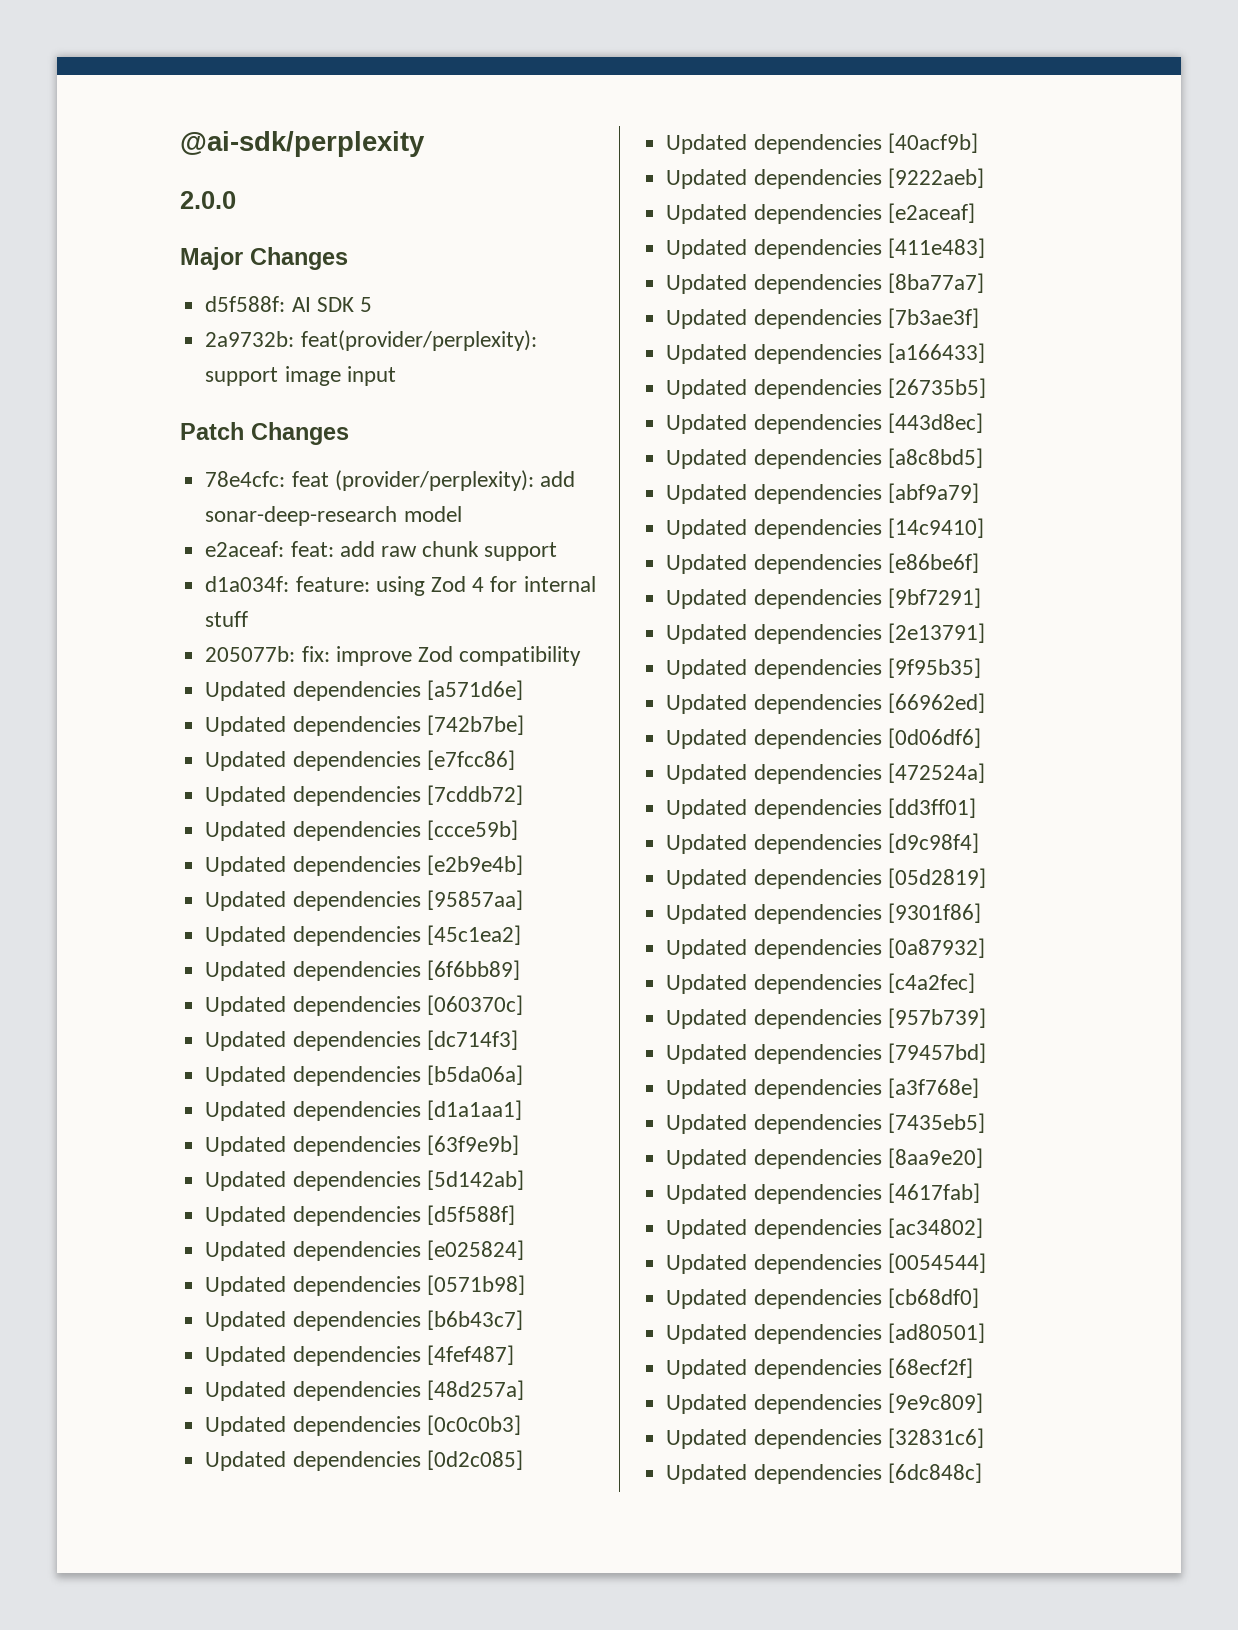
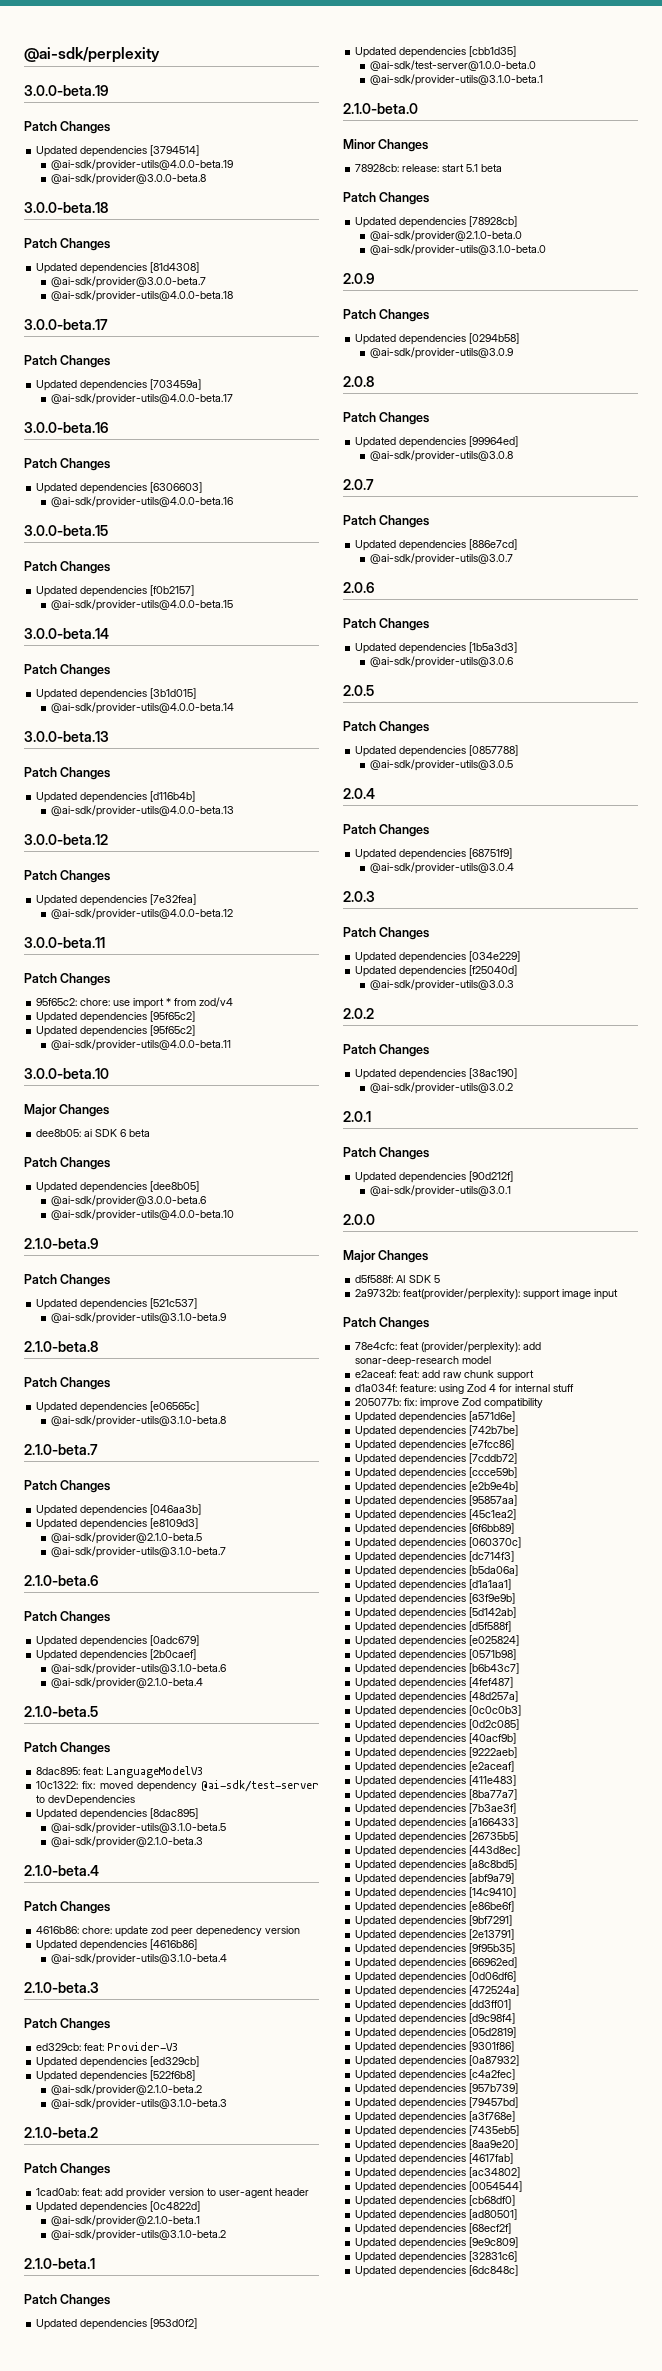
+ 3.0.0-beta.19
+ Patch Changes
+ Updated dependencies [3794514]
+ @ai-sdk/provider-utils@4.0.0-beta.19
+ @ai-sdk/provider@3.0.0-beta.8
+ 3.0.0-beta.18
+ Patch Changes
+ Updated dependencies [81d4308]
+ @ai-sdk/provider@3.0.0-beta.7
+ @ai-sdk/provider-utils@4.0.0-beta.18
+ 3.0.0-beta.17
+ Patch Changes
+ Updated dependencies [703459a]
+ @ai-sdk/provider-utils@4.0.0-beta.17
+ 3.0.0-beta.16
+ Patch Changes
+ Updated dependencies [6306603]
+ @ai-sdk/provider-utils@4.0.0-beta.16
+ 3.0.0-beta.15
+ Patch Changes
+ Updated dependencies [f0b2157]
+ @ai-sdk/provider-utils@4.0.0-beta.15
+ 3.0.0-beta.14
+ Patch Changes
+ Updated dependencies [3b1d015]
+ @ai-sdk/provider-utils@4.0.0-beta.14
+ 3.0.0-beta.13
+ Patch Changes
+ Updated dependencies [d116b4b]
+ @ai-sdk/provider-utils@4.0.0-beta.13
+ 3.0.0-beta.12
+ Patch Changes
+ Updated dependencies [7e32fea]
+ @ai-sdk/provider-utils@4.0.0-beta.12
+ 3.0.0-beta.11
+ Patch Changes
+ 95f65c2: chore: use import * from zod/v4
+ Updated dependencies [95f65c2]
+ Updated dependencies [95f65c2]
+ @ai-sdk/provider-utils@4.0.0-beta.11
+ 3.0.0-beta.10
+ Major Changes
+ dee8b05: ai SDK 6 beta
+ Patch Changes
+ Updated dependencies [dee8b05]
+ @ai-sdk/provider@3.0.0-beta.6
+ @ai-sdk/provider-utils@4.0.0-beta.10
+ 2.1.0-beta.9
+ Patch Changes
+ Updated dependencies [521c537]
+ @ai-sdk/provider-utils@3.1.0-beta.9
+ 2.1.0-beta.8
+ Patch Changes
+ Updated dependencies [e06565c]
+ @ai-sdk/provider-utils@3.1.0-beta.8
+ 2.1.0-beta.7
+ Patch Changes
+ Updated dependencies [046aa3b]
+ Updated dependencies [e8109d3]
+ @ai-sdk/provider@2.1.0-beta.5
+ @ai-sdk/provider-utils@3.1.0-beta.7
+ 2.1.0-beta.6
+ Patch Changes
+ Updated dependencies [0adc679]
+ Updated dependencies [2b0caef]
+ @ai-sdk/provider-utils@3.1.0-beta.6
+ @ai-sdk/provider@2.1.0-beta.4
+ 2.1.0-beta.5
+ Patch Changes
+ 8dac895: feat: LanguageModelV3
+ 10c1322: fix: moved dependency @ai-sdk/test-server to devDependencies
+ Updated dependencies [8dac895]
+ @ai-sdk/provider-utils@3.1.0-beta.5
+ @ai-sdk/provider@2.1.0-beta.3
+ 2.1.0-beta.4
+ Patch Changes
+ 4616b86: chore: update zod peer depenedency version
+ Updated dependencies [4616b86]
+ @ai-sdk/provider-utils@3.1.0-beta.4
+ 2.1.0-beta.3
+ Patch Changes
+ ed329cb: feat: Provider-V3
+ Updated dependencies [ed329cb]
+ Updated dependencies [522f6b8]
+ @ai-sdk/provider@2.1.0-beta.2
+ @ai-sdk/provider-utils@3.1.0-beta.3
+ 2.1.0-beta.2
+ Patch Changes
+ 1cad0ab: feat: add provider version to user-agent header
+ Updated dependencies [0c4822d]
+ @ai-sdk/provider@2.1.0-beta.1
+ @ai-sdk/provider-utils@3.1.0-beta.2
+ 2.1.0-beta.1
+ Patch Changes
+ Updated dependencies [953d0f2]
+ Updated dependencies [cbb1d35]
+ @ai-sdk/test-server@1.0.0-beta.0
+ @ai-sdk/provider-utils@3.1.0-beta.1
+ 2.1.0-beta.0
+ Minor Changes
+ 78928cb: release: start 5.1 beta
+ Patch Changes
+ Updated dependencies [78928cb]
+ @ai-sdk/provider@2.1.0-beta.0
+ @ai-sdk/provider-utils@3.1.0-beta.0
+ 2.0.9
+ Patch Changes
+ Updated dependencies [0294b58]
+ @ai-sdk/provider-utils@3.0.9
+ 2.0.8
+ Patch Changes
+ Updated dependencies [99964ed]
+ @ai-sdk/provider-utils@3.0.8
+ 2.0.7
+ Patch Changes
+ Updated dependencies [886e7cd]
+ @ai-sdk/provider-utils@3.0.7
+ 2.0.6
+ Patch Changes
+ Updated dependencies [1b5a3d3]
+ @ai-sdk/provider-utils@3.0.6
+ 2.0.5
+ Patch Changes
+ Updated dependencies [0857788]
+ @ai-sdk/provider-utils@3.0.5
+ 2.0.4
+ Patch Changes
+ Updated dependencies [68751f9]
+ @ai-sdk/provider-utils@3.0.4
+ 2.0.3
+ Patch Changes
+ Updated dependencies [034e229]
+ Updated dependencies [f25040d]
+ @ai-sdk/provider-utils@3.0.3
+ 2.0.2
+ Patch Changes
+ Updated dependencies [38ac190]
+ @ai-sdk/provider-utils@3.0.2
+ 2.0.1
+ Patch Changes
+ Updated dependencies [90d212f]
+ @ai-sdk/provider-utils@3.0.1

